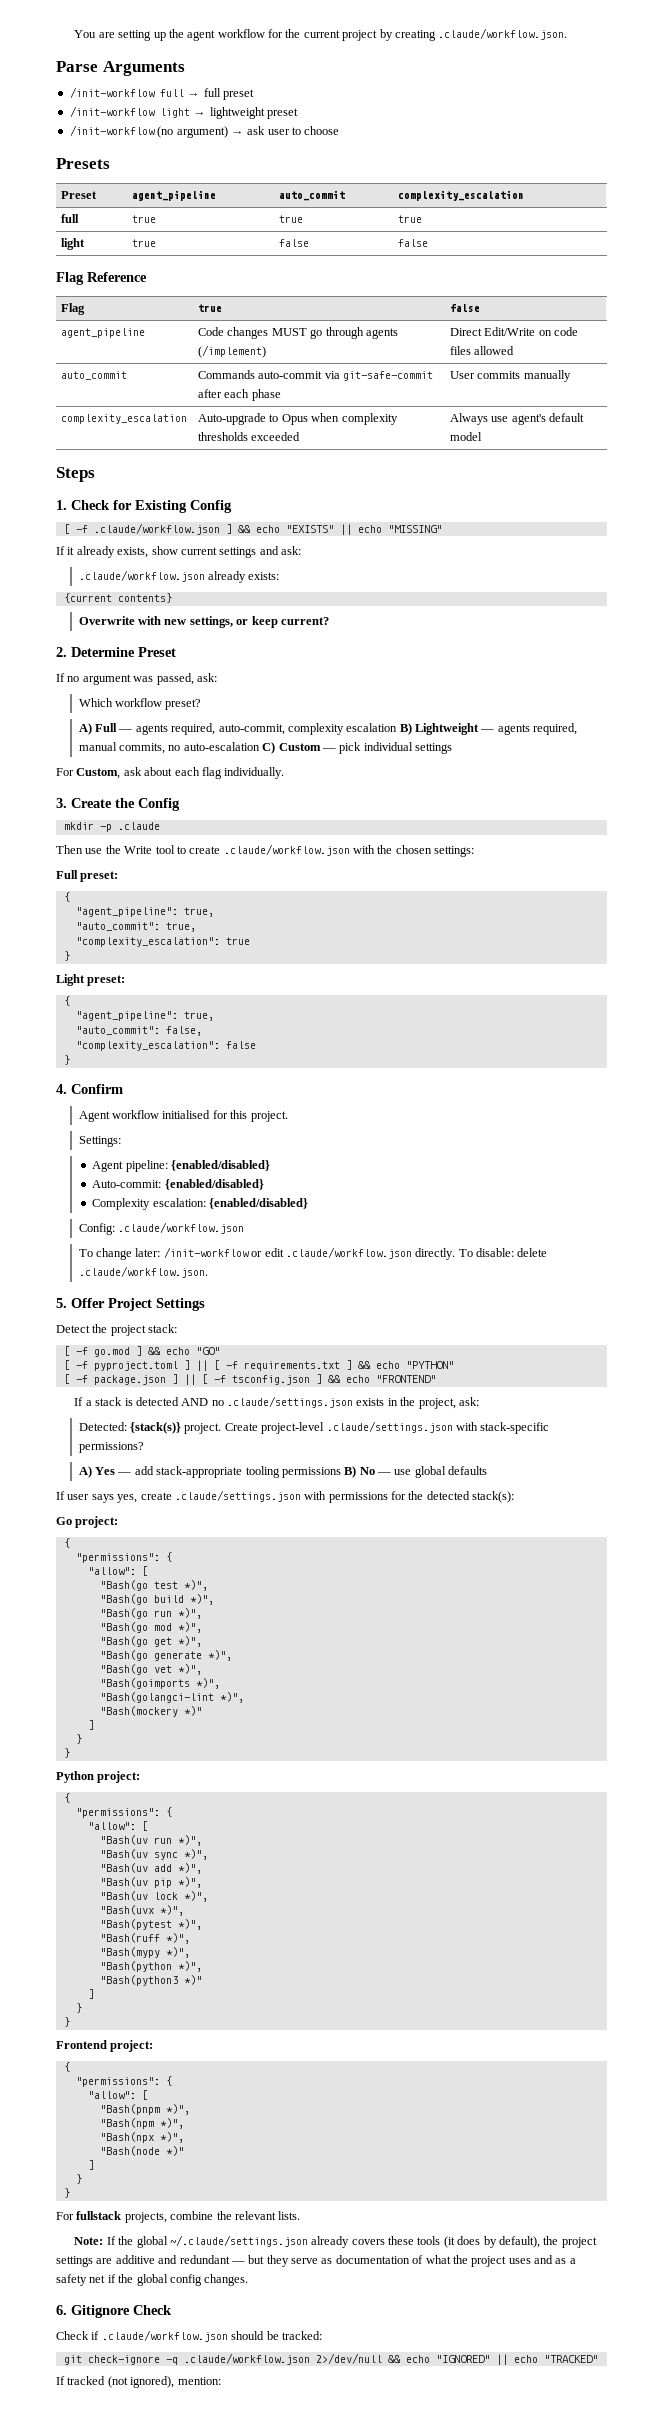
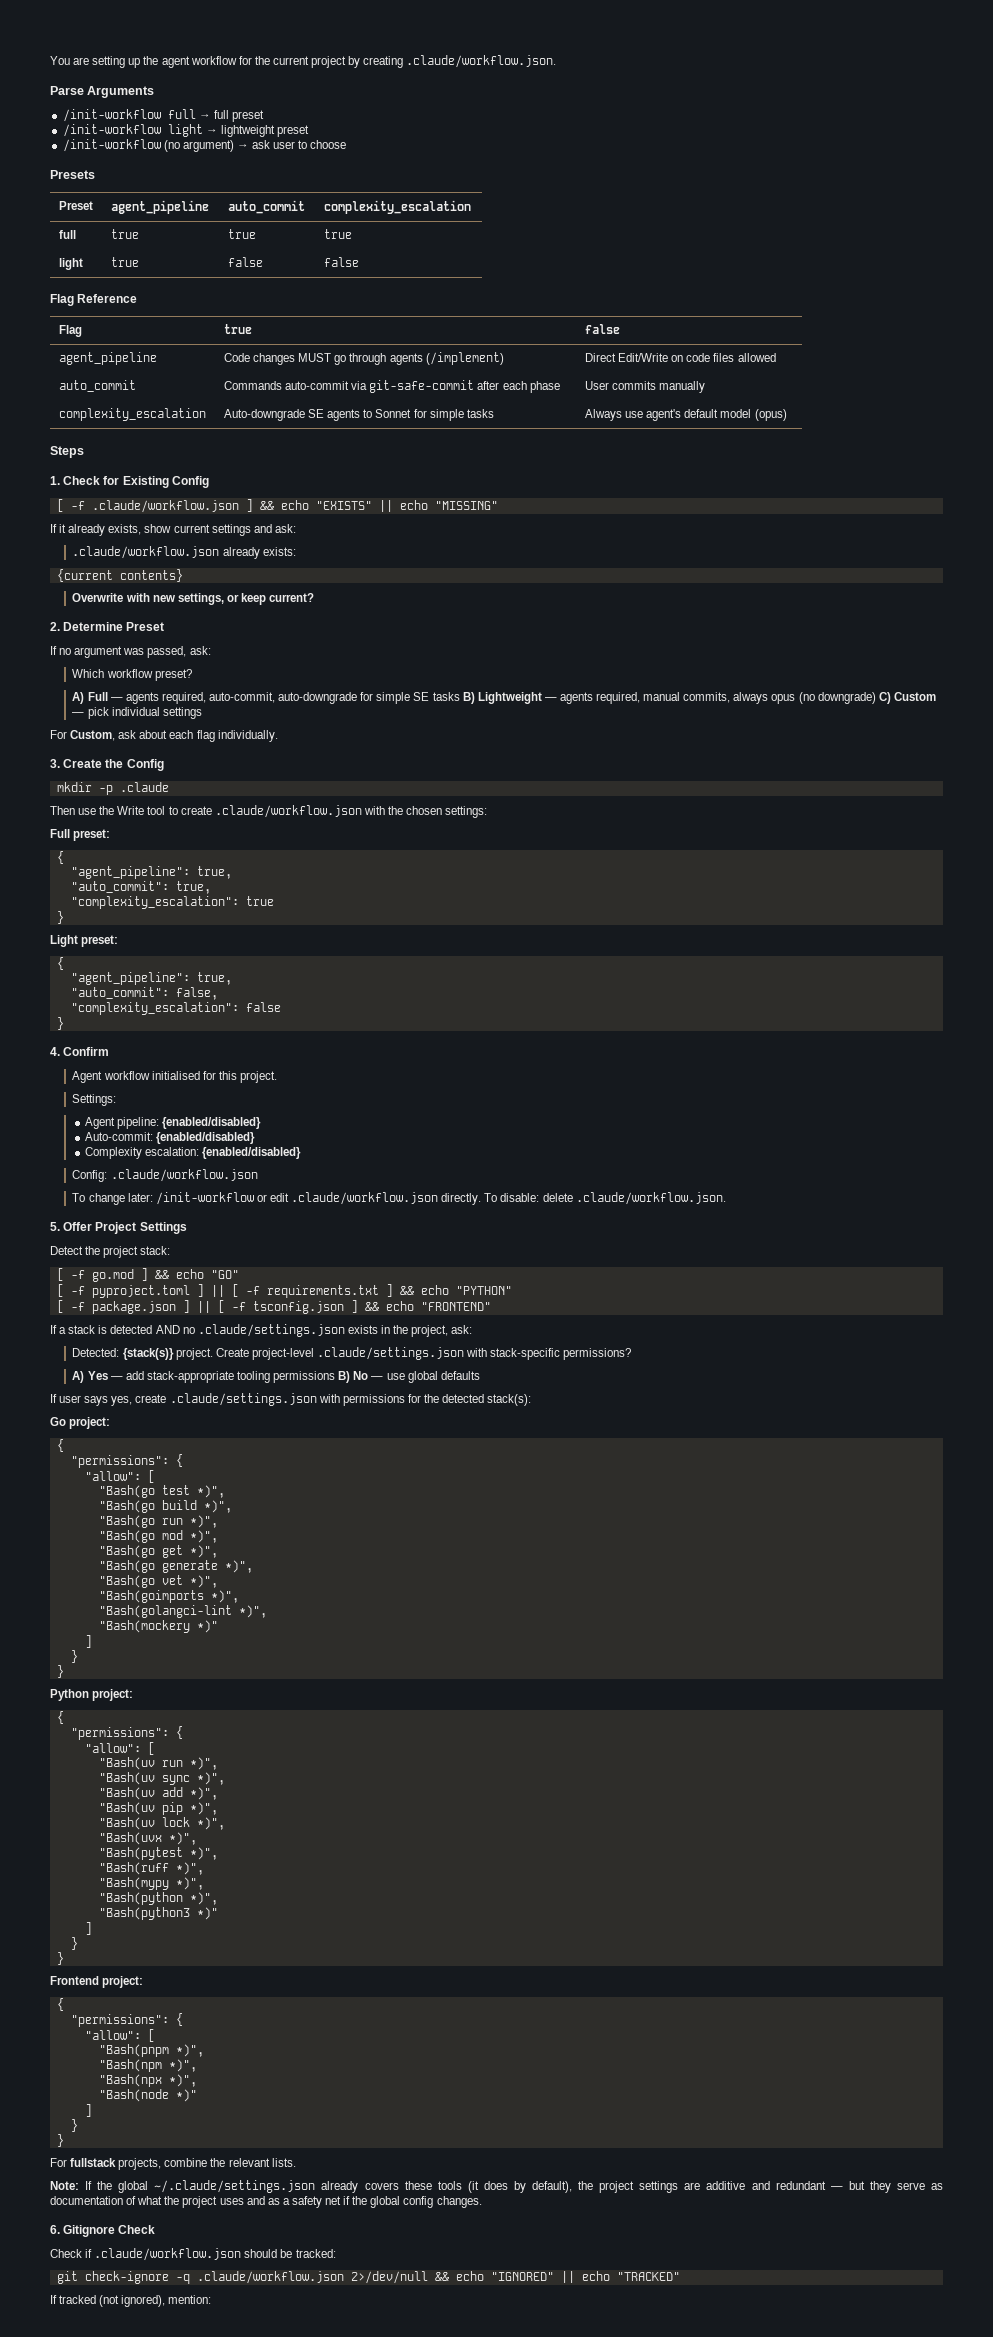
- complexity_escalation | Auto-upgrade to Opus when complexity thresholds exceeded | Always use agent's default model
+ complexity_escalation | Auto-downgrade SE agents to Sonnet for simple tasks | Always use agent's default model (opus)
- A) Full — agents required, auto-commit, complexity escalation B) Lightweight — agents required, manual commits, no auto-escalation C) Custom — pick individual settings
+ A) Full — agents required, auto-commit, auto-downgrade for simple SE tasks B) Lightweight — agents required, manual commits, always opus (no downgrade) C) Custom — pick individual settings

